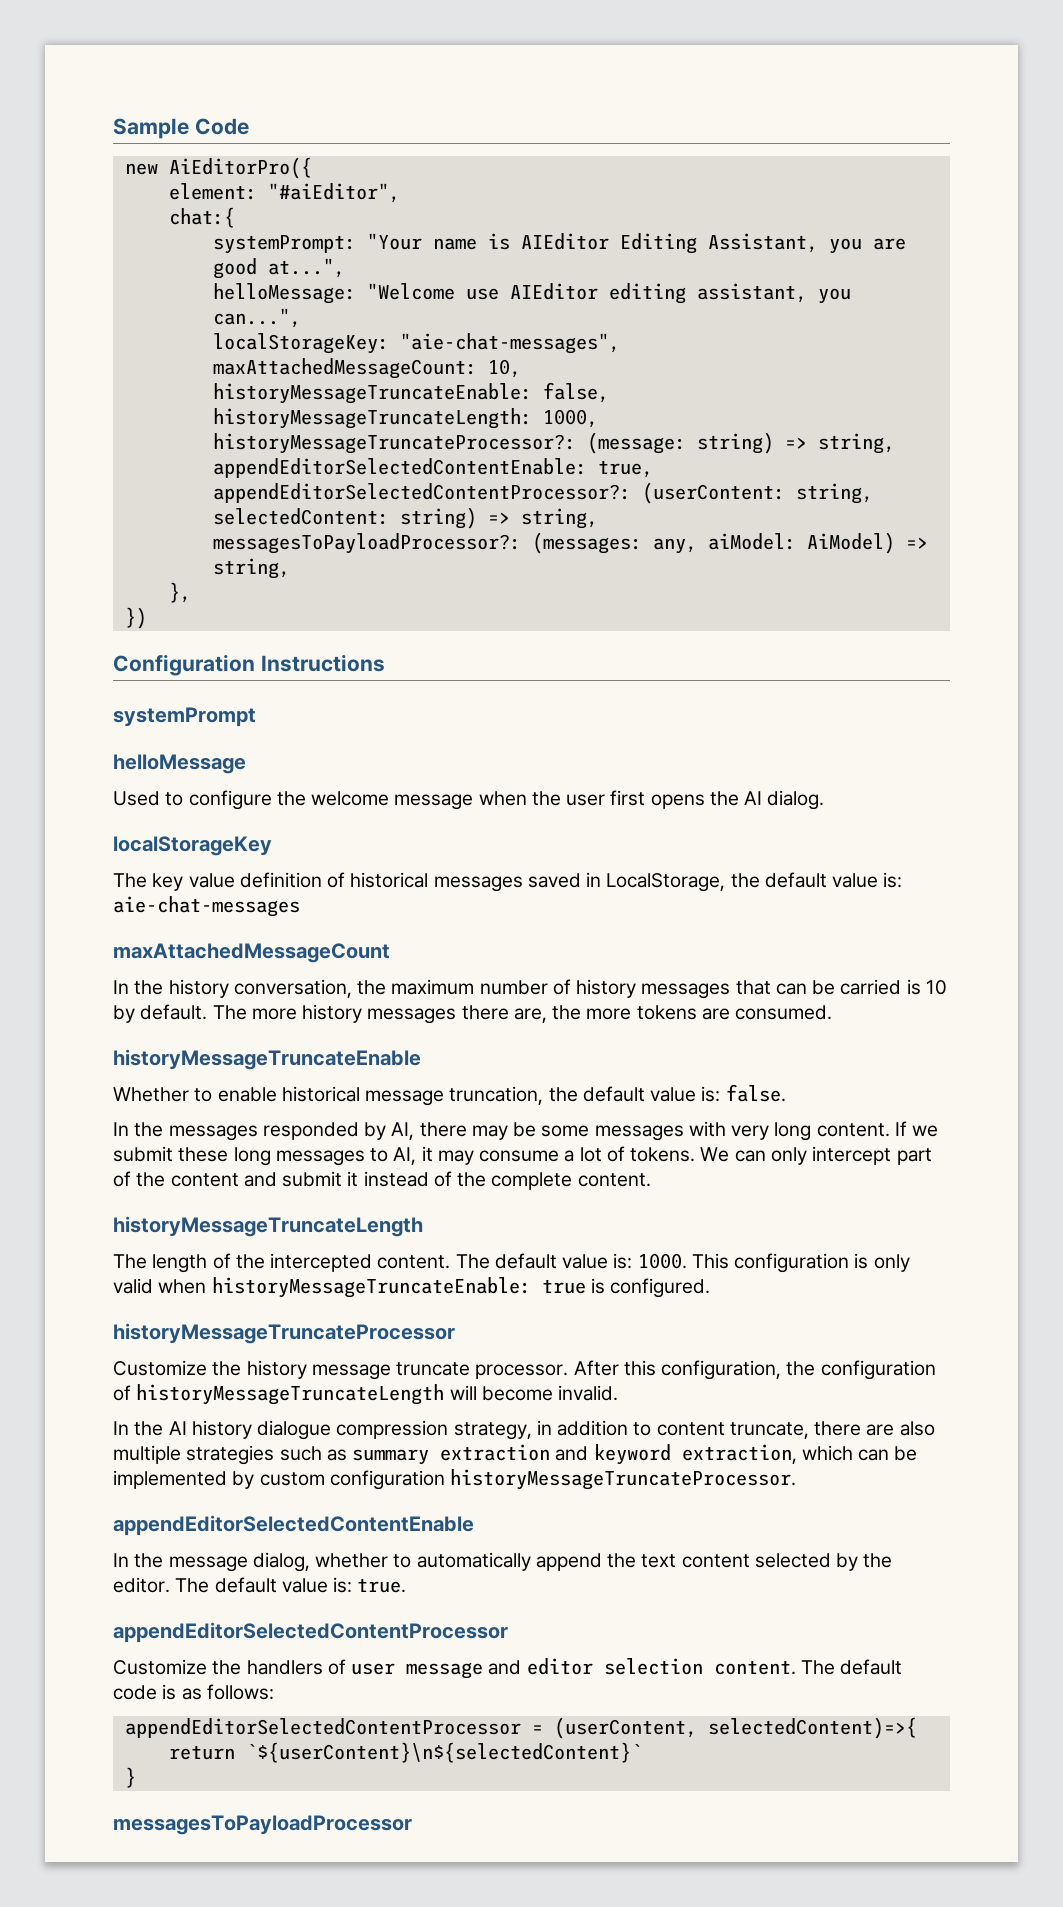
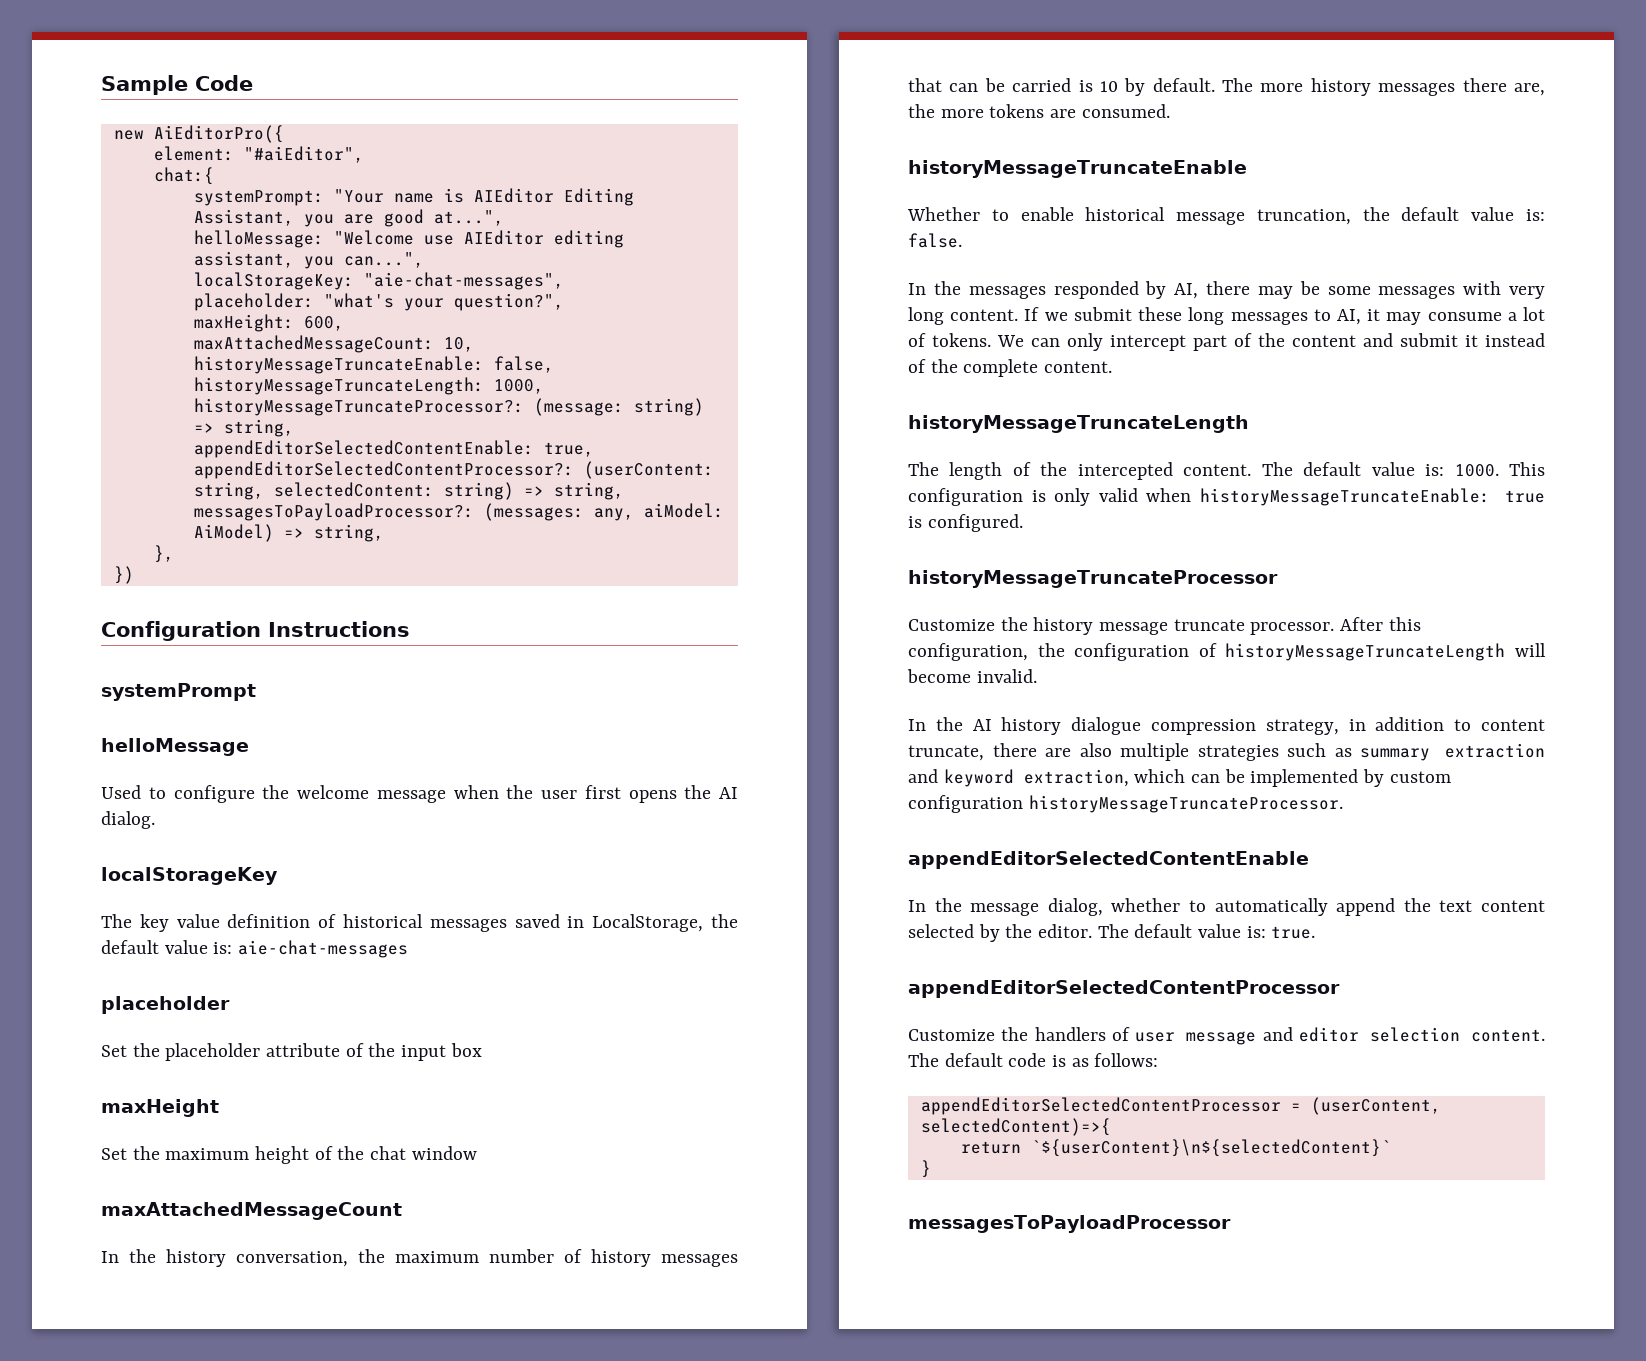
+ placeholder: "what's your question?",
+ maxHeight: 600,
  The key value definition of historical messages saved in LocalStorage, the default value is: aie-chat-messages
+ placeholder
+ Set the placeholder attribute of the input box
+ maxHeight
+ Set the maximum height of the chat window

